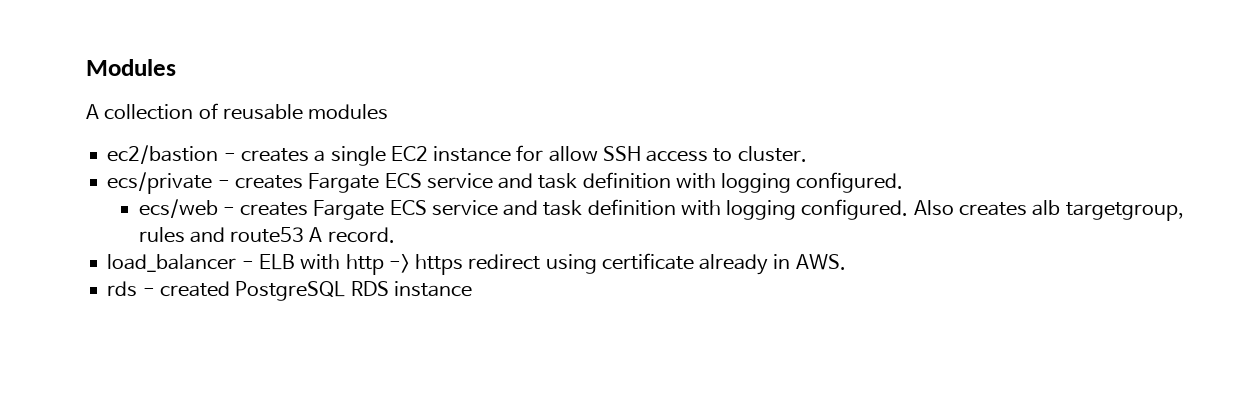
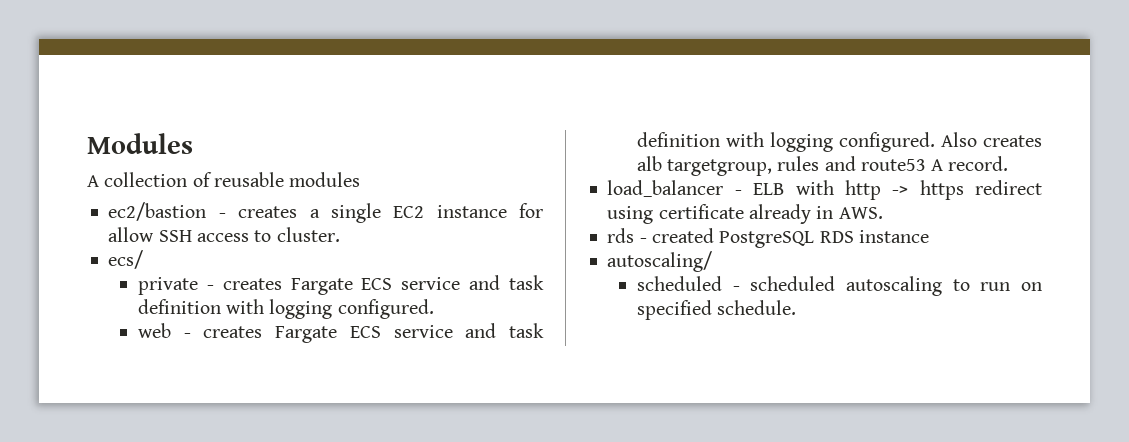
- ecs/private - creates Fargate ECS service and task definition with logging configured.
+ ecs/
+ private - creates Fargate ECS service and task definition with logging configured.
- ecs/web - creates Fargate ECS service and task definition with logging configured.
+ web - creates Fargate ECS service and task definition with logging configured.
+ autoscaling/
+ scheduled - scheduled autoscaling to run on specified schedule.

